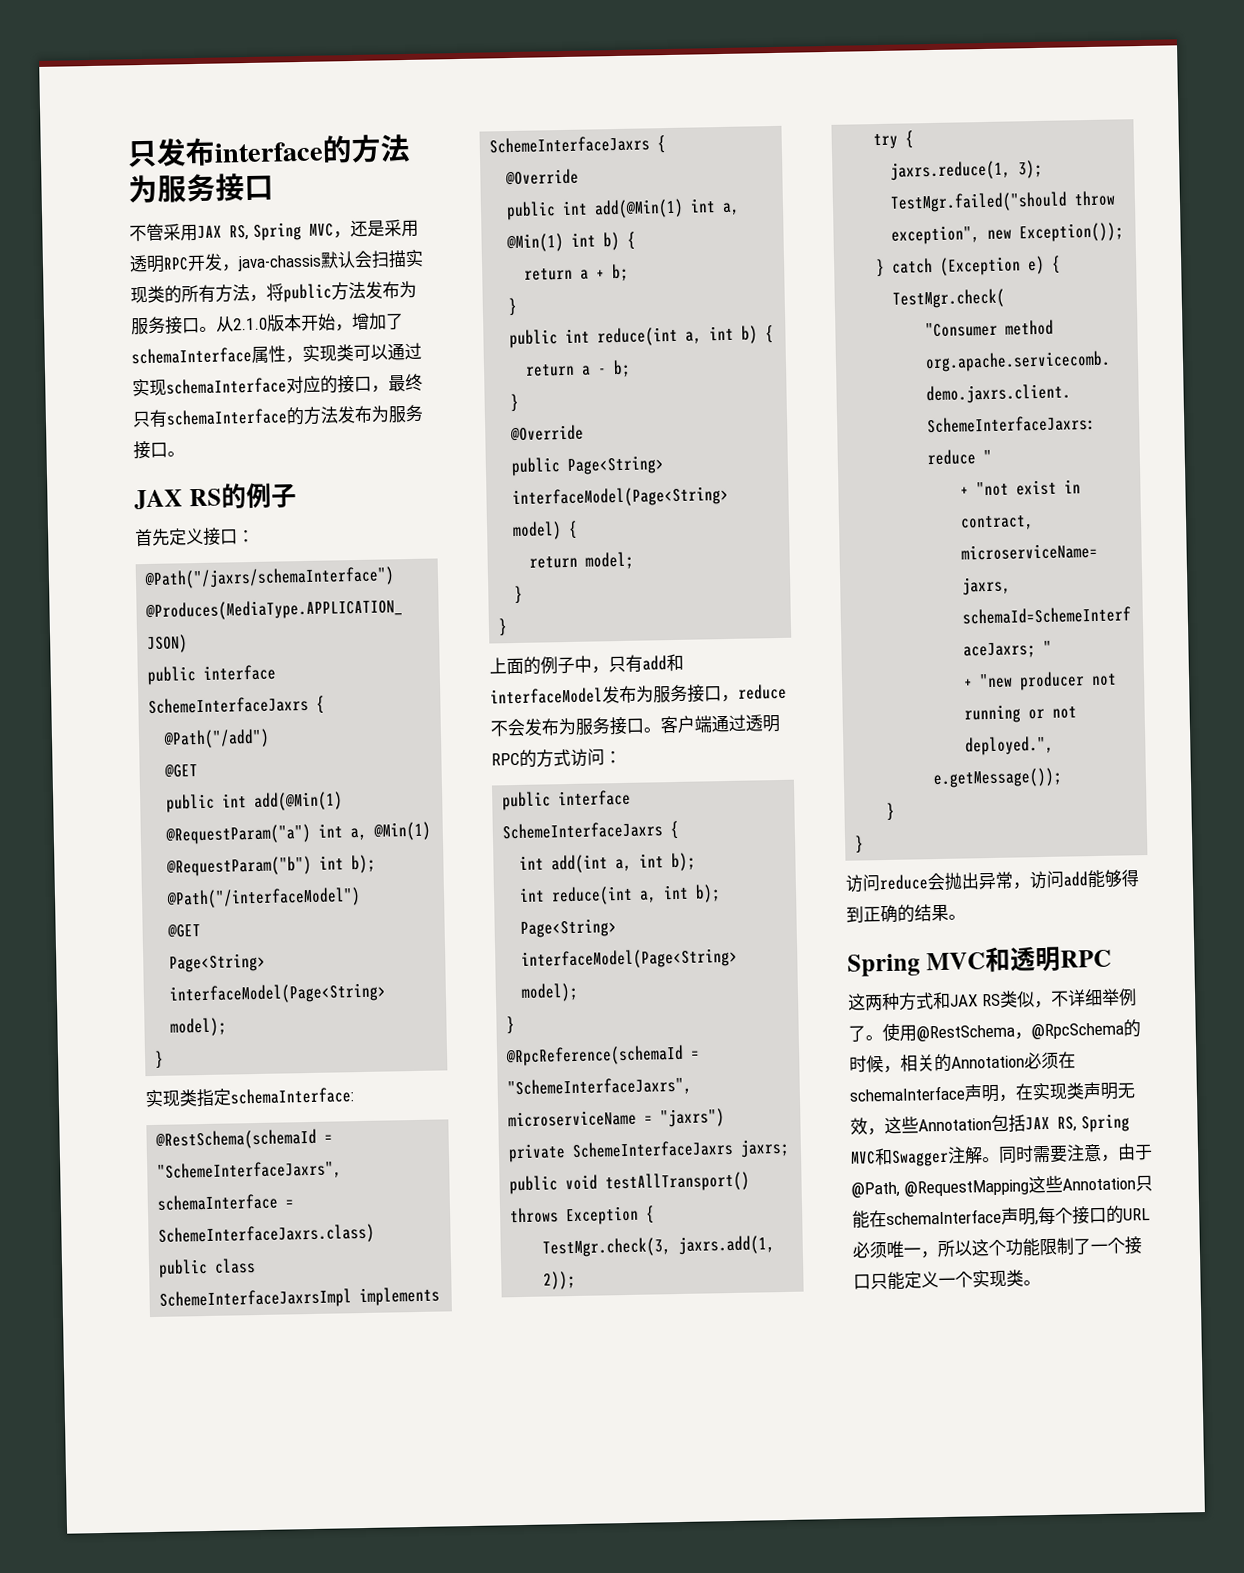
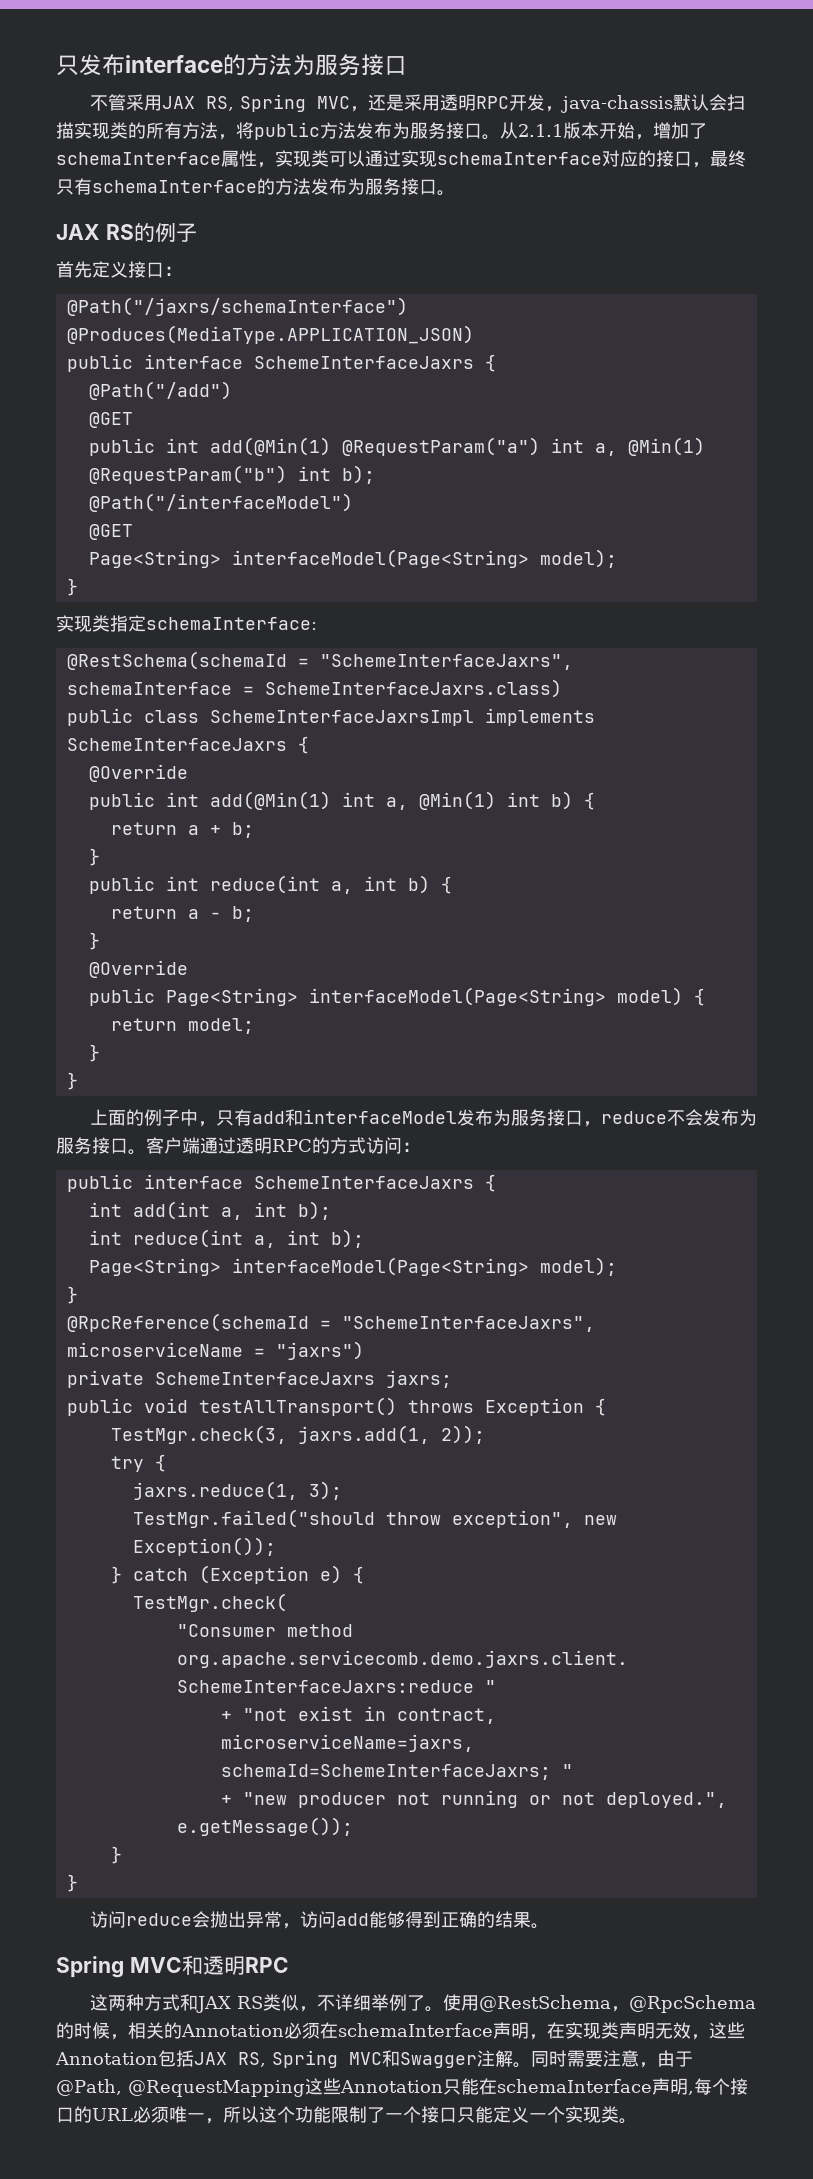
- 从2.1.0版本开始，增加了schemaInterface属性，实现类可以通过实现schemaInterface对应的接口，最终只有schemaInterface的方法发布为服务接口。
+ 从2.1.1版本开始，增加了schemaInterface属性，实现类可以通过实现schemaInterface对应的接口，最终只有schemaInterface的方法发布为服务接口。

